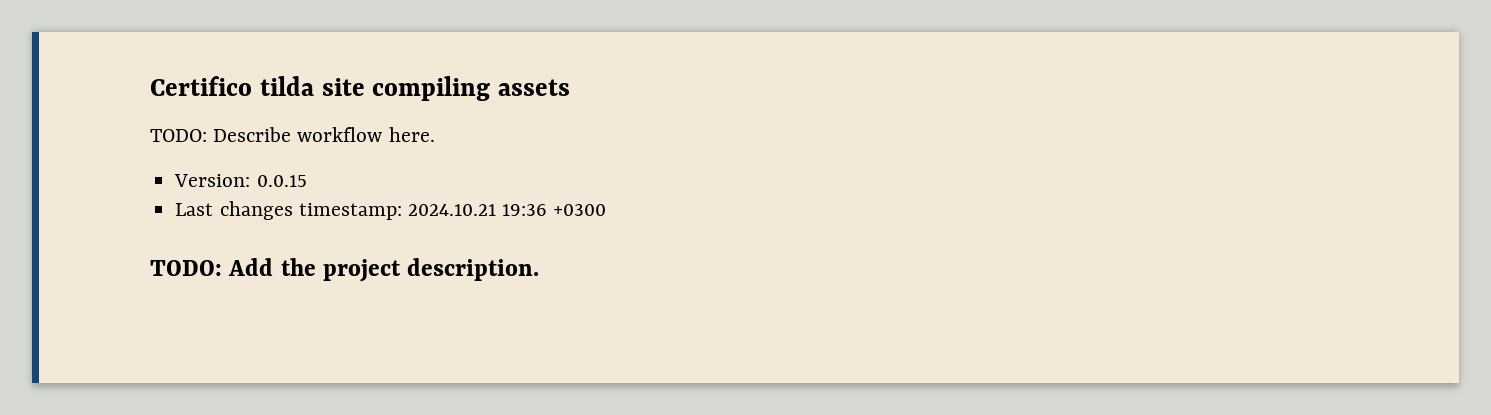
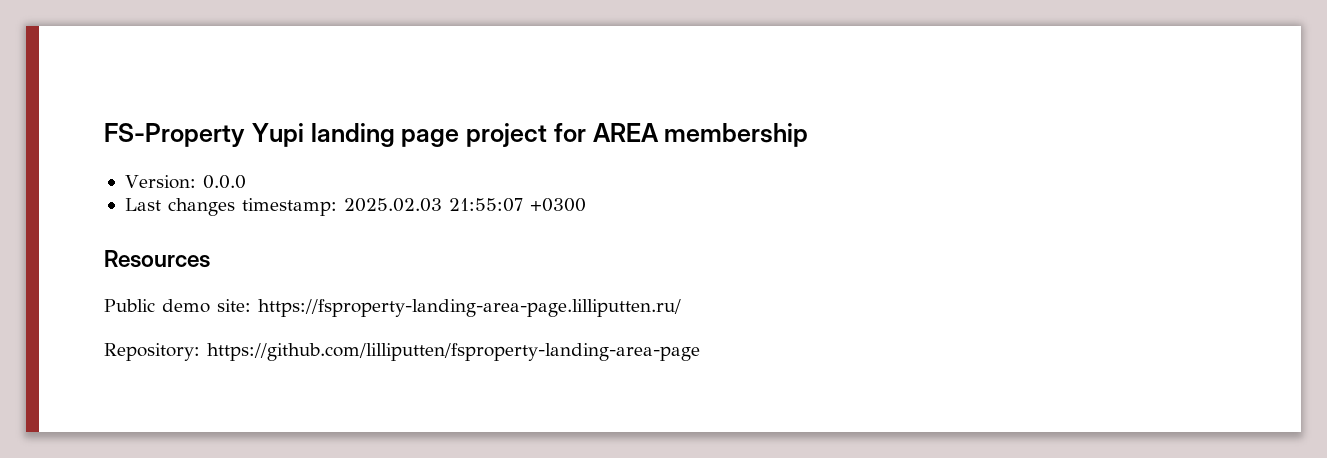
- Certifico tilda site compiling assets
- TODO: Describe workflow here.
+ FS-Property Yupi landing page project for AREA membership
- Version: 0.0.15
+ Version: 0.0.0
- Last changes timestamp: 2024.10.21 19:36 +0300
+ Last changes timestamp: 2025.02.03 21:55:07 +0300
- TODO: Add the project description.
+ Resources
+ Public demo site: https://fsproperty-landing-area-page.lilliputten.ru/
+ Repository: https://github.com/lilliputten/fsproperty-landing-area-page

